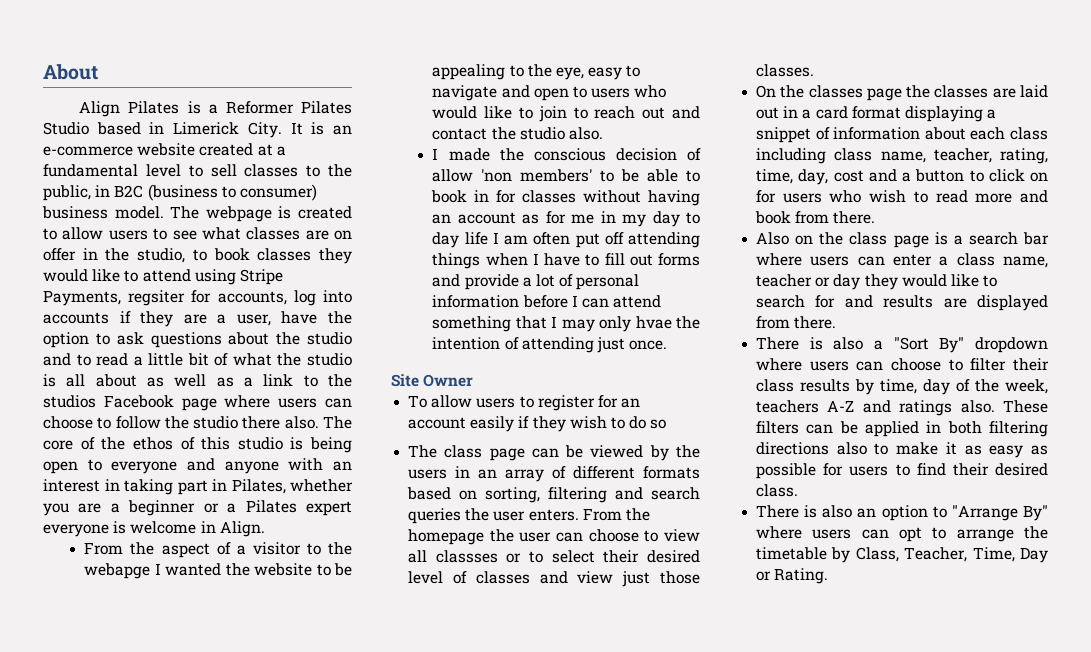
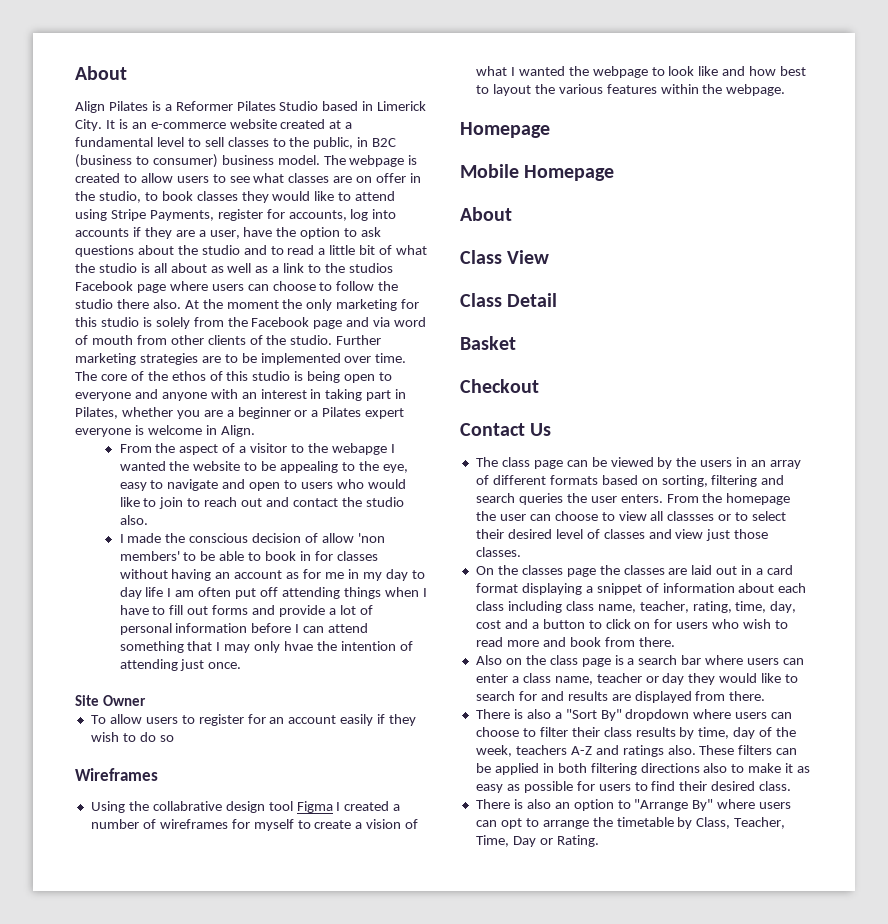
- The webpage is created to allow users to see what classes are on offer in the studio, to book classes they would like to attend using Stripe Payments, regsiter for accounts, log into accounts if they are a user, have the option to ask questions about the studio and to read a little bit of what the studio is all about as well as a link to the studios Facebook page where users can choose to follow the studio there also.
+ The webpage is created to allow users to see what classes are on offer in the studio, to book classes they would like to attend using Stripe Payments, register for accounts, log into accounts if they are a user, have the option to ask questions about the studio and to read a little bit of what the studio is all about as well as a link to the studios Facebook page where users can choose to follow the studio there also.
+ At the moment the only marketing for this studio is solely from the Facebook page and via word of mouth from other clients of the studio. Further marketing strategies are to be implemented over time.
+ Wireframes
+ Using the collabrative design tool Figma I created a number of wireframes for myself to create a vision of what I wanted the webpage to look like and how best to layout the various features within the webpage.
+ Homepage
+ Mobile Homepage
+ About
+ Class View
+ Class Detail
+ Basket
+ Checkout
+ Contact Us

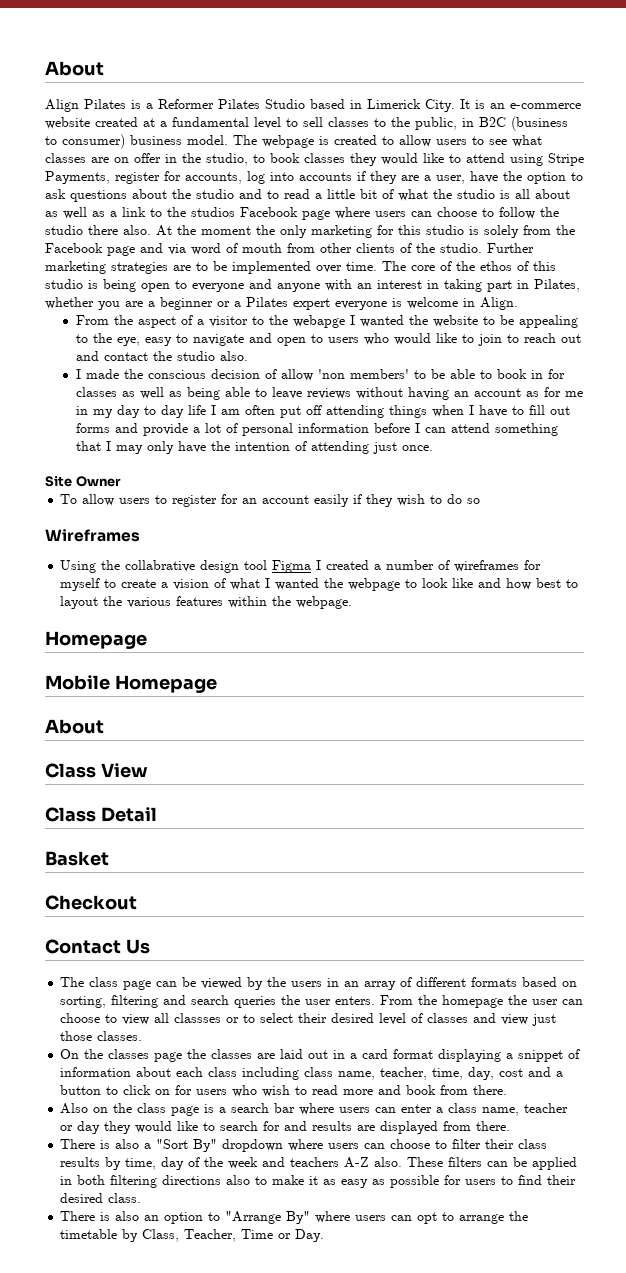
- I made the conscious decision of allow 'non members' to be able to book in for classes without having an account as for me in my day to day life I am often put off attending things when I have to fill out forms and provide a lot of personal information before I can attend something that I may only hvae the intention of attending just once.
+ I made the conscious decision of allow 'non members' to be able to book in for classes as well as being able to leave reviews without having an account as for me in my day to day life I am often put off attending things when I have to fill out forms and provide a lot of personal information before I can attend something that I may only have the intention of attending just once.
- On the classes page the classes are laid out in a card format displaying a snippet of information about each class including class name, teacher, rating, time, day, cost and a button to click on for users who wish to read more and book from there.
+ On the classes page the classes are laid out in a card format displaying a snippet of information about each class including class name, teacher, time, day, cost and a button to click on for users who wish to read more and book from there.
- There is also a "Sort By" dropdown where users can choose to filter their class results by time, day of the week, teachers A-Z and ratings also.
+ There is also a "Sort By" dropdown where users can choose to filter their class results by time, day of the week and teachers A-Z also.
- There is also an option to "Arrange By" where users can opt to arrange the timetable by Class, Teacher, Time, Day or Rating.
+ There is also an option to "Arrange By" where users can opt to arrange the timetable by Class, Teacher, Time or Day.

